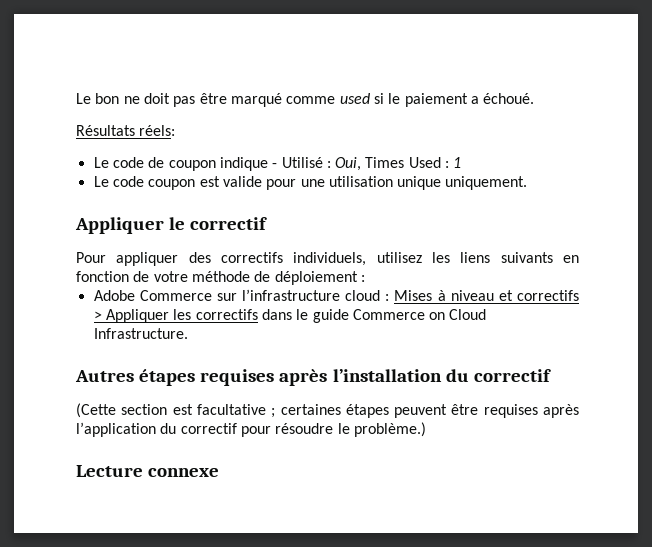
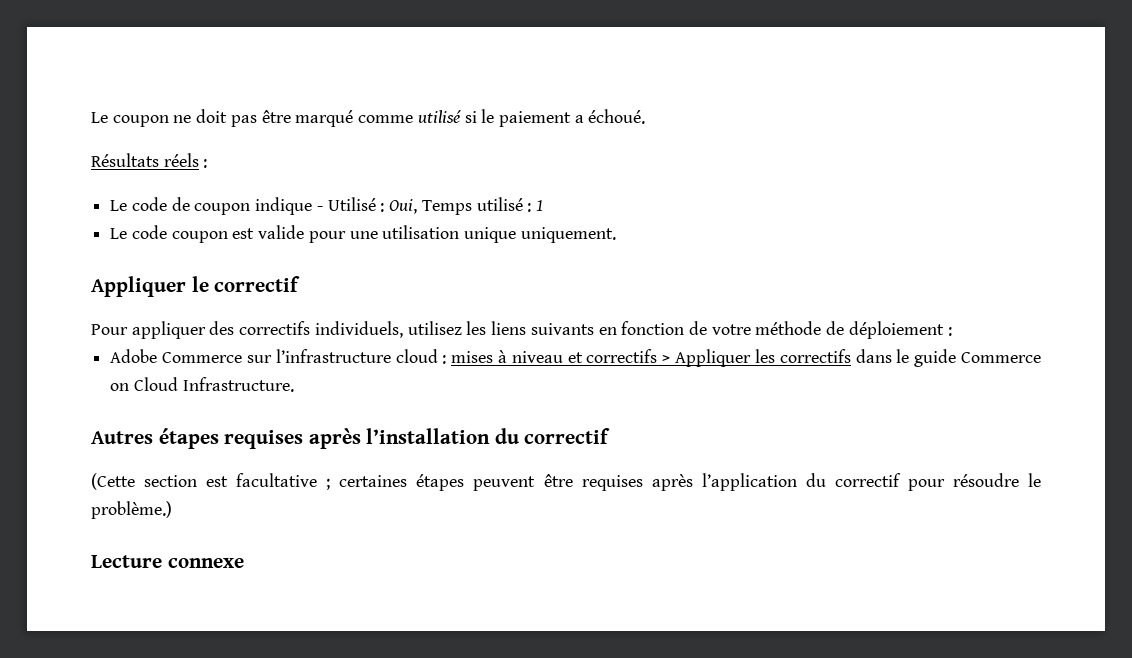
- Le bon ne doit pas être marqué comme used si le paiement a échoué.
+ Le coupon ne doit pas être marqué comme utilisé si le paiement a échoué.
- Résultats réels:
+ Résultats réels :
- Le code de coupon indique - Utilisé : Oui, Times Used : 1
+ Le code de coupon indique - Utilisé : Oui, Temps utilisé : 1
- Adobe Commerce sur l’infrastructure cloud : Mises à niveau et correctifs > Appliquer les correctifs dans le guide Commerce on Cloud Infrastructure.
+ Adobe Commerce sur l’infrastructure cloud : mises à niveau et correctifs > Appliquer les correctifs dans le guide Commerce on Cloud Infrastructure.

